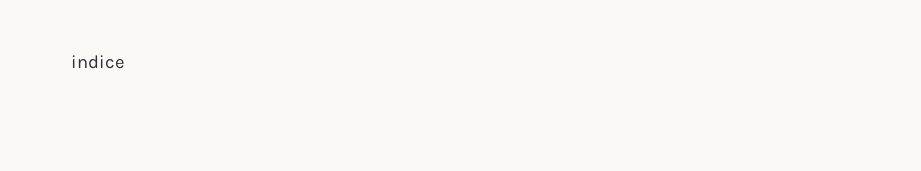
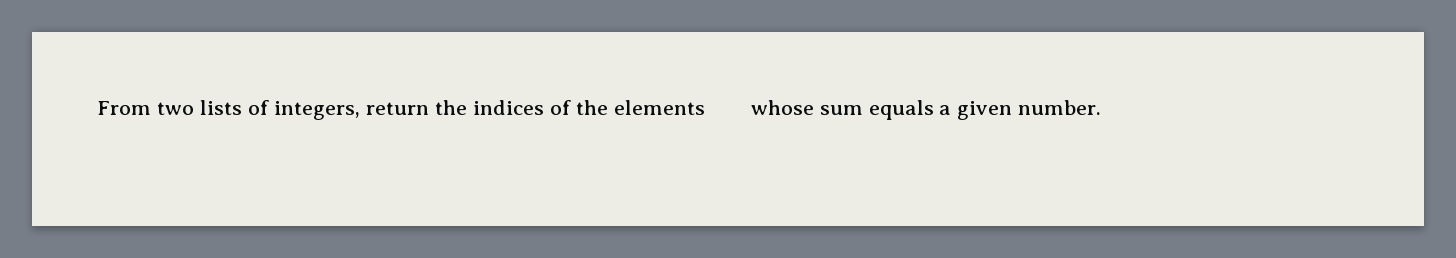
- indice
+ From two lists of integers, return the indices of the elements whose sum equals a given number.

